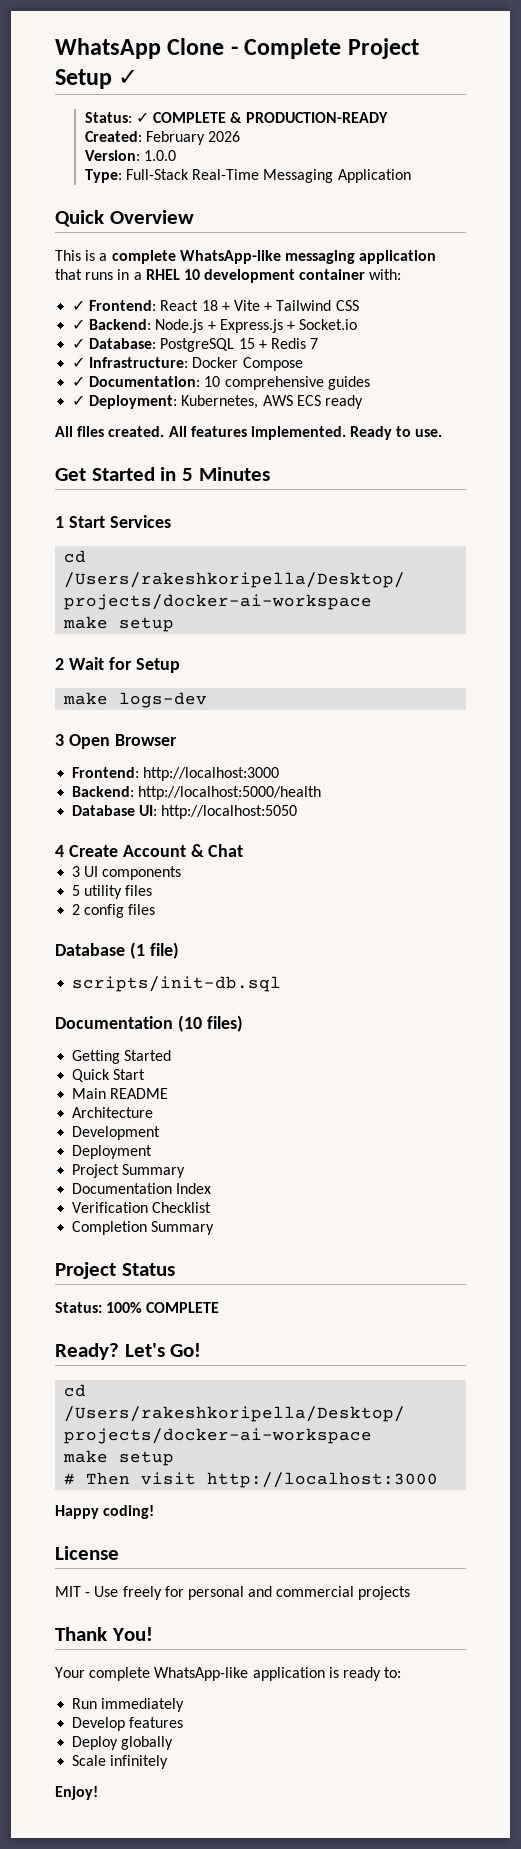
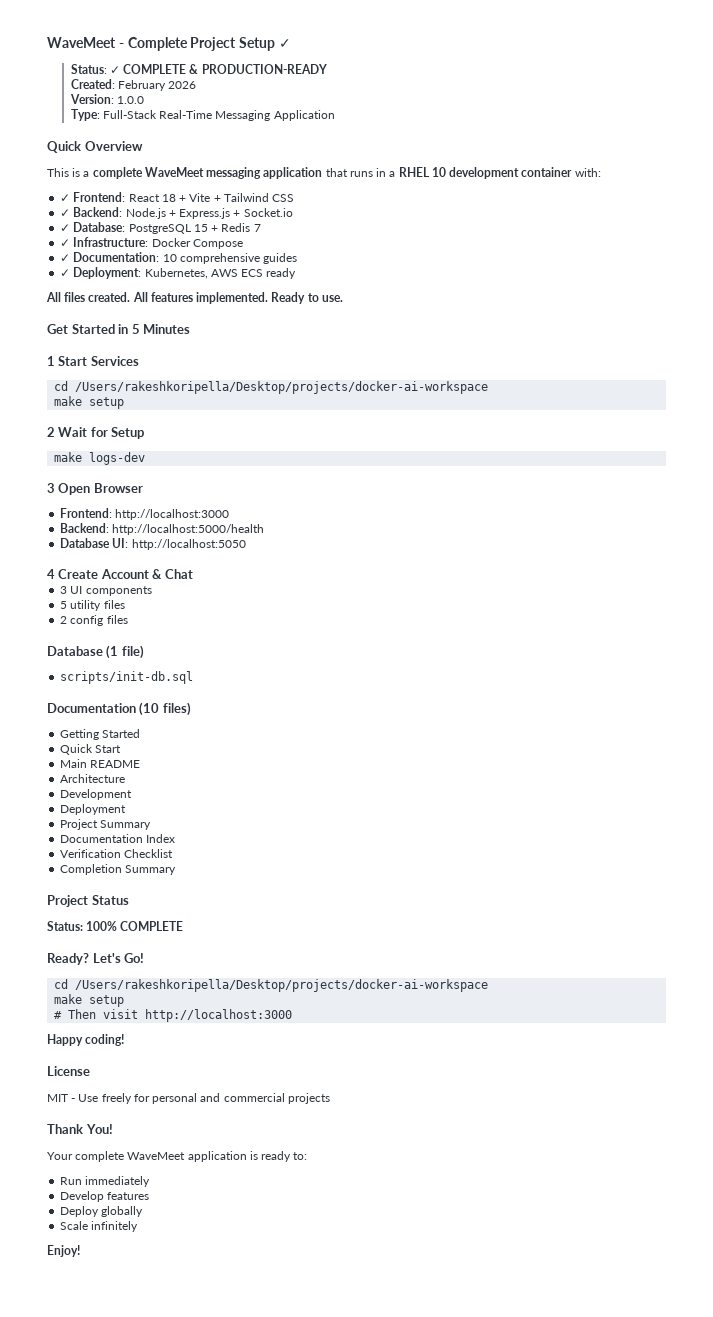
- WhatsApp Clone - Complete Project Setup ✓
+ WaveMeet - Complete Project Setup ✓
- This is a complete WhatsApp-like messaging application that runs in a RHEL 10 development container with:
+ This is a complete WaveMeet messaging application that runs in a RHEL 10 development container with:
- Your complete WhatsApp-like application is ready to:
+ Your complete WaveMeet application is ready to:

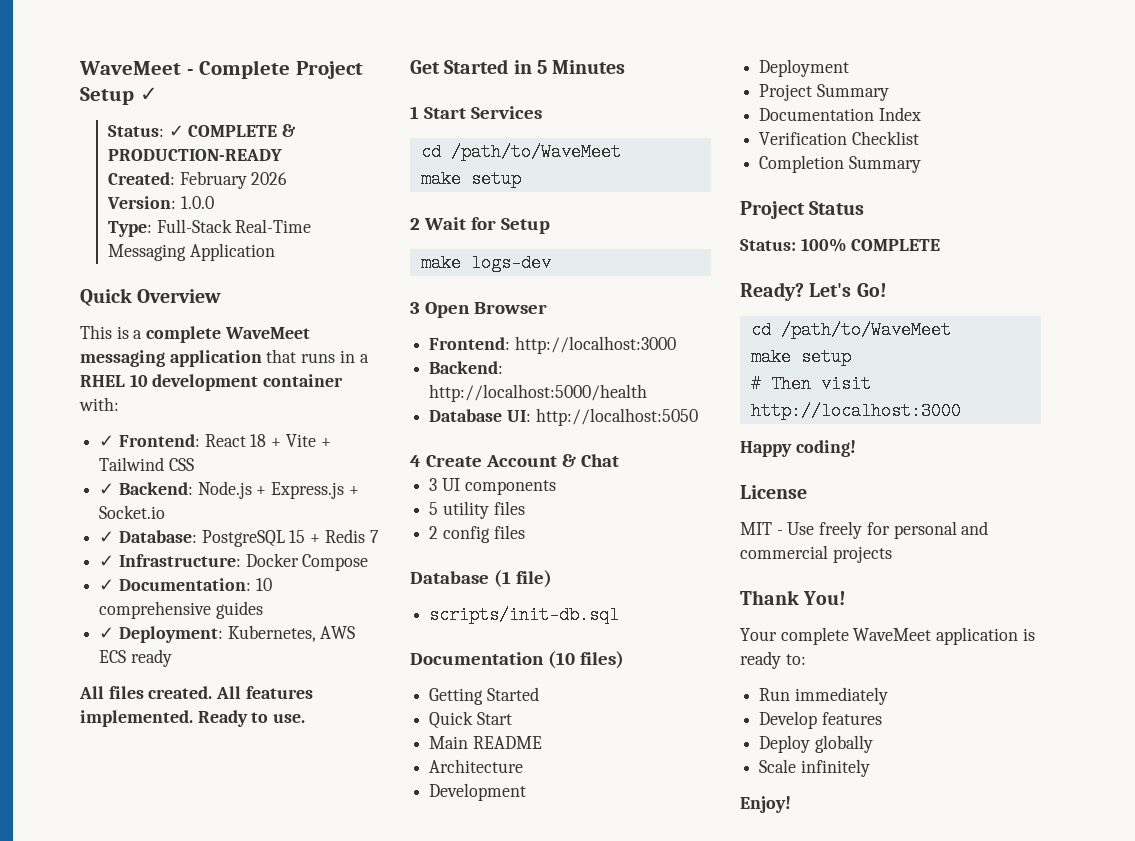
  1 Start Services
- cd /Users/rakeshkoripella/Desktop/projects/docker-ai-workspace
+ cd /path/to/WaveMeet
  Let's Go!
- cd /Users/rakeshkoripella/Desktop/projects/docker-ai-workspace
+ cd /path/to/WaveMeet

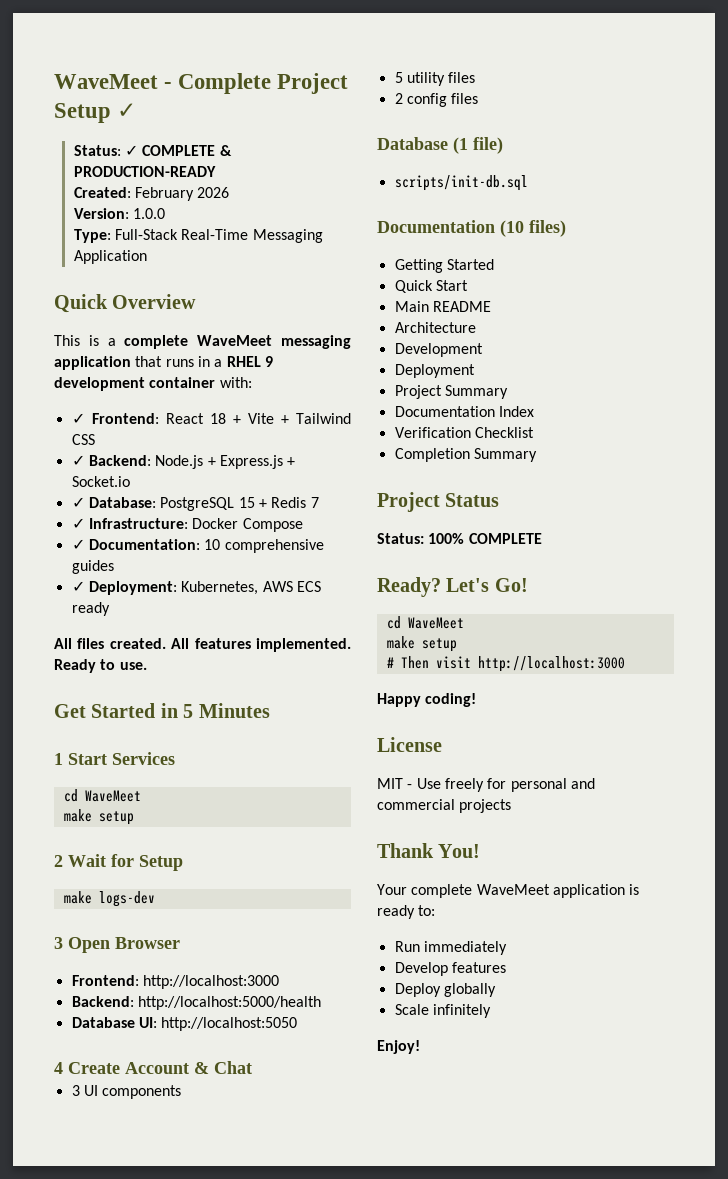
- This is a complete WaveMeet messaging application that runs in a RHEL 10 development container with:
+ This is a complete WaveMeet messaging application that runs in a RHEL 9 development container with:
  1 Start Services
- cd /path/to/WaveMeet
+ cd WaveMeet
  Let's Go!
- cd /path/to/WaveMeet
+ cd WaveMeet

